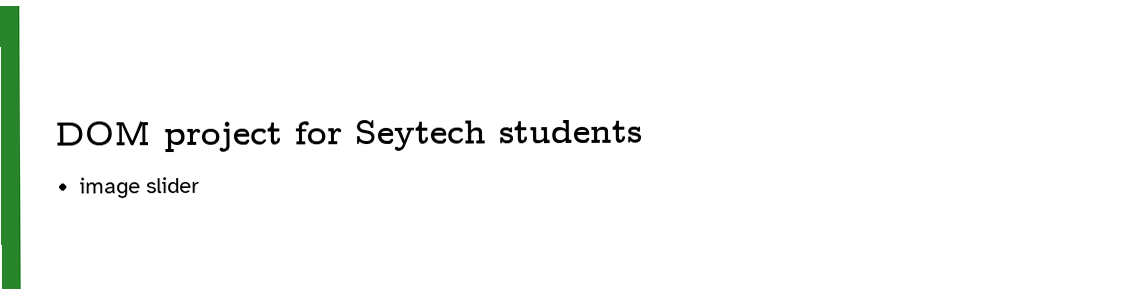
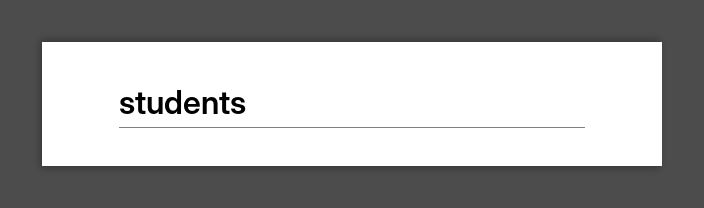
- DOM project for Seytech students
+ students
- image slider

